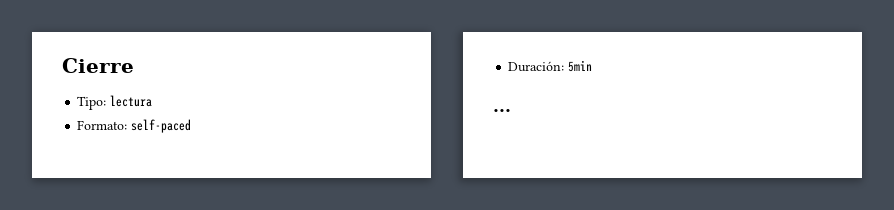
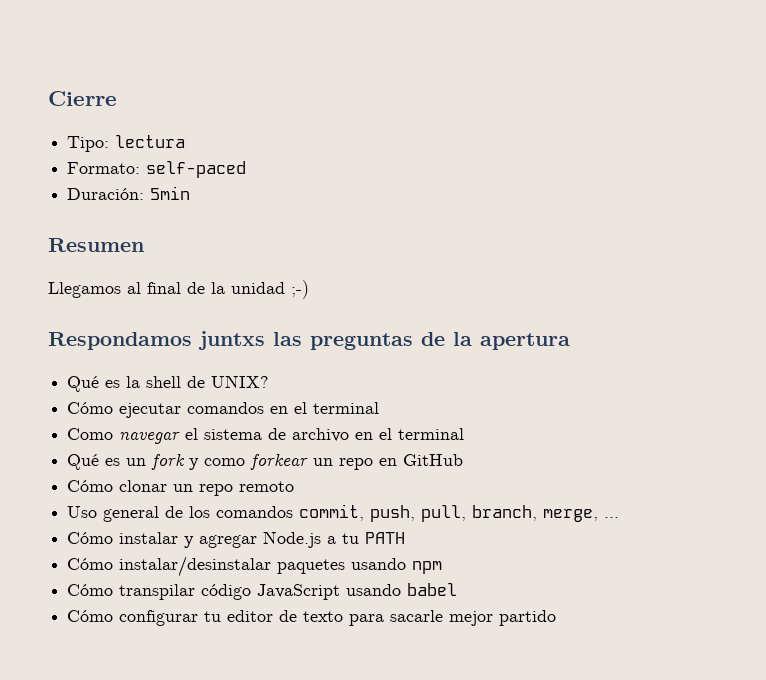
- ...
+ Resumen
+ Llegamos al final de la unidad ;-)
+ Respondamos juntxs las preguntas de la apertura
+ Qué es la shell de UNIX?
+ Cómo ejecutar comandos en el terminal
+ Como navegar el sistema de archivo en el terminal
+ Qué es un fork y como forkear un repo en GitHub
+ Cómo clonar un repo remoto
+ Uso general de los comandos commit, push, pull, branch, merge, ...
+ Cómo instalar y agregar Node.js a tu PATH
+ Cómo instalar/desinstalar paquetes usando npm
+ Cómo transpilar código JavaScript usando babel
+ Cómo configurar tu editor de texto para sacarle mejor partido

